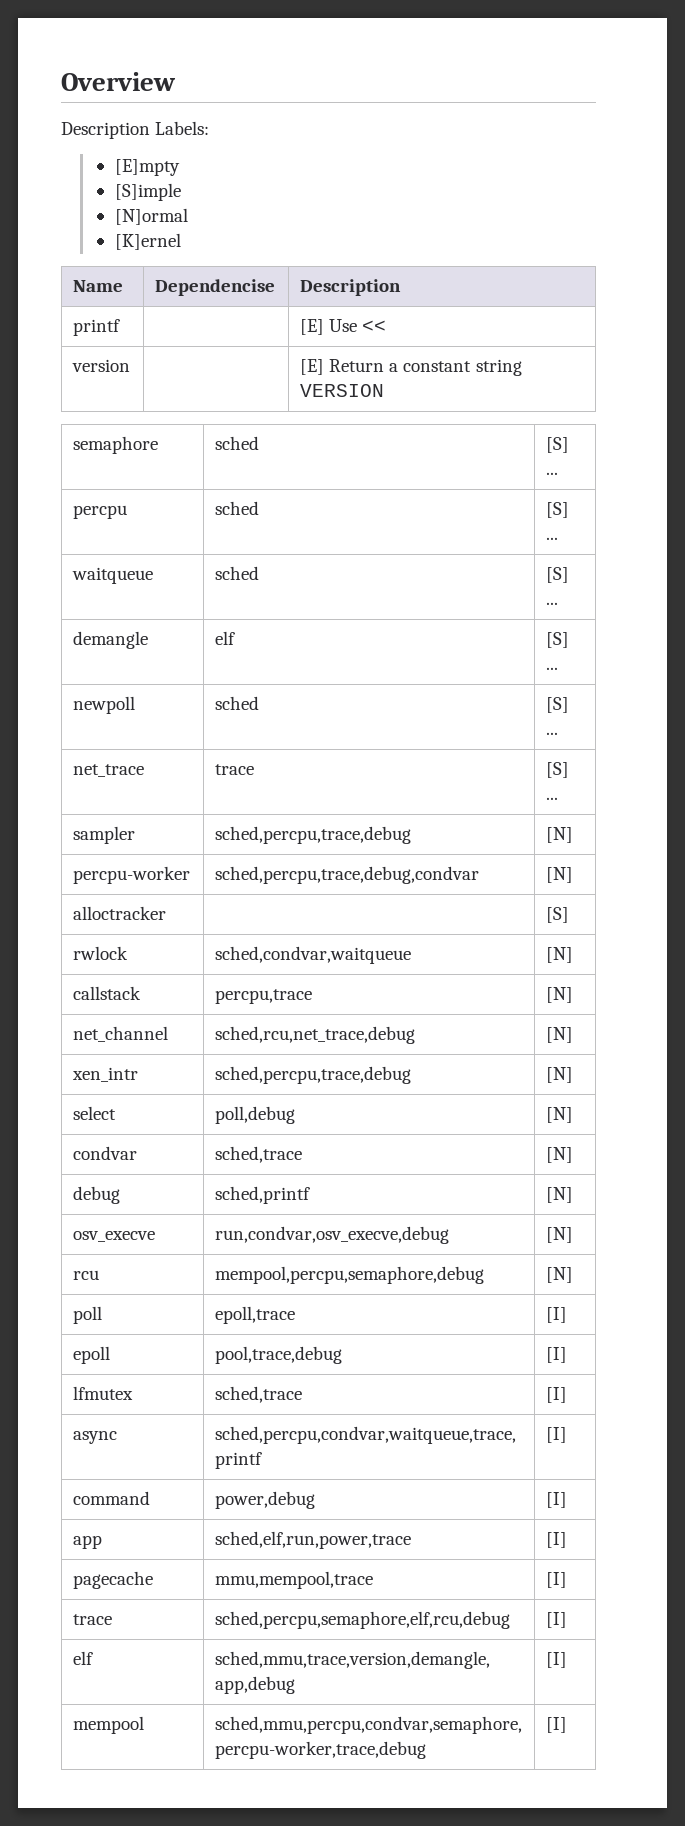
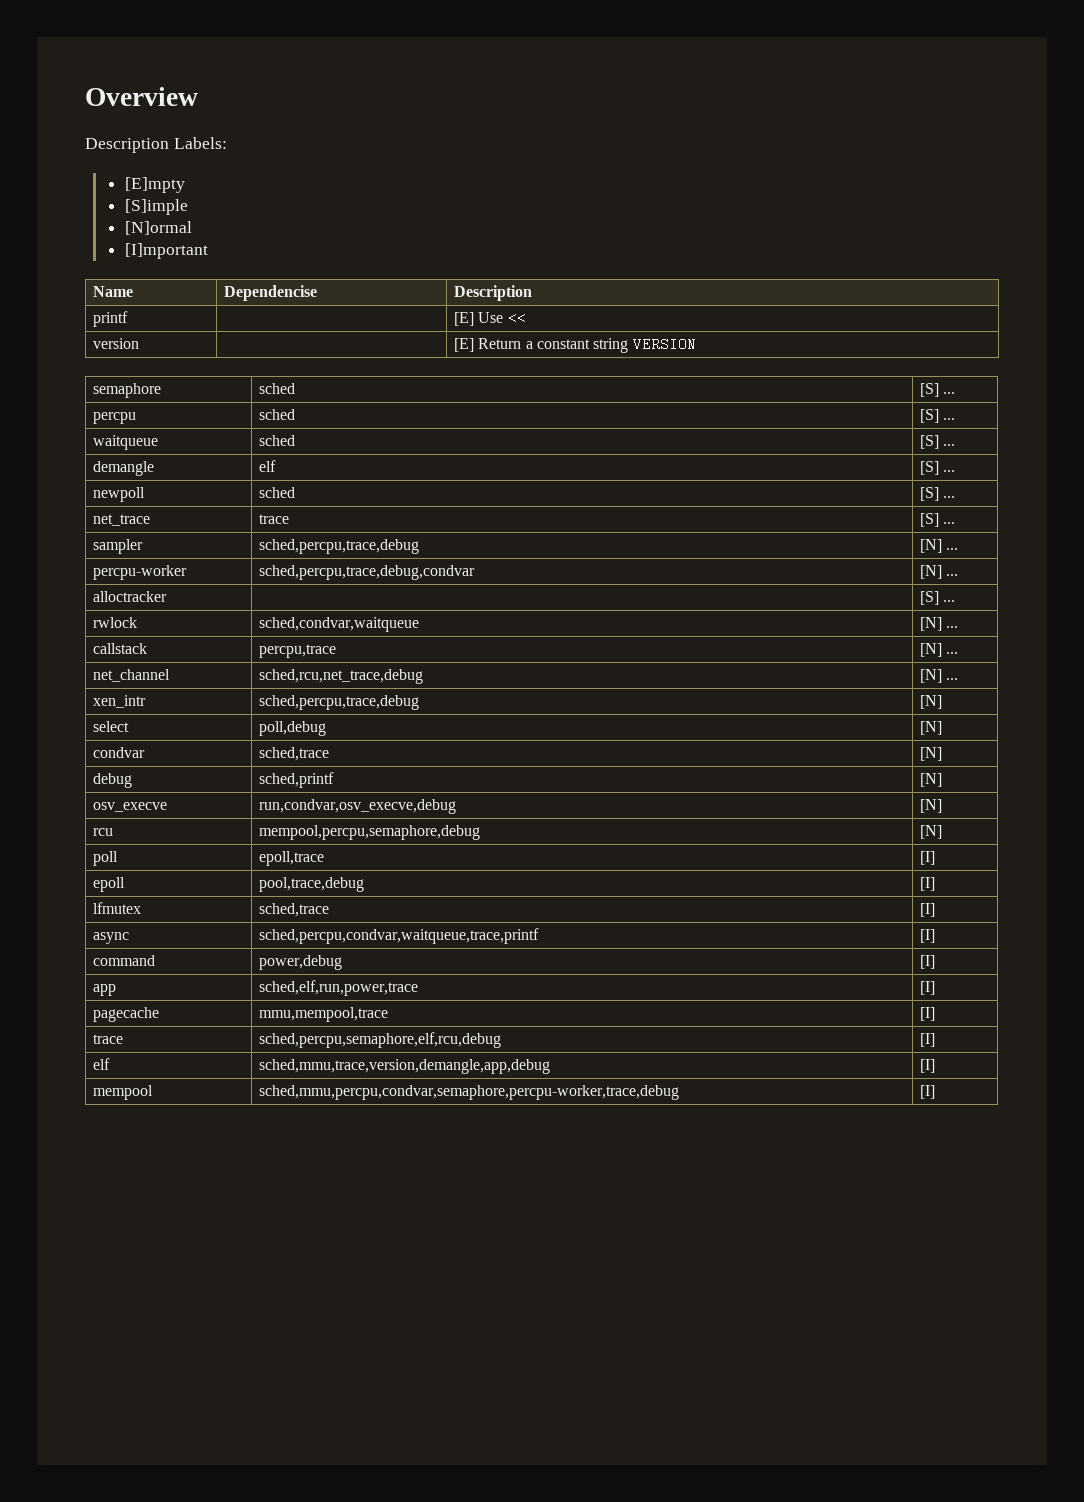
- [K]ernel
+ [I]mportant
- sampler | sched,percpu,trace,debug | [N]
+ sampler | sched,percpu,trace,debug | [N] ...
- percpu-worker | sched,percpu,trace,debug,condvar | [N]
+ percpu-worker | sched,percpu,trace,debug,condvar | [N] ...
- alloctracker | | [S]
+ alloctracker | | [S] ...
- rwlock | sched,condvar,waitqueue | [N]
+ rwlock | sched,condvar,waitqueue | [N] ...
- callstack | percpu,trace | [N]
+ callstack | percpu,trace | [N] ...
- net_channel | sched,rcu,net_trace,debug | [N]
+ net_channel | sched,rcu,net_trace,debug | [N] ...

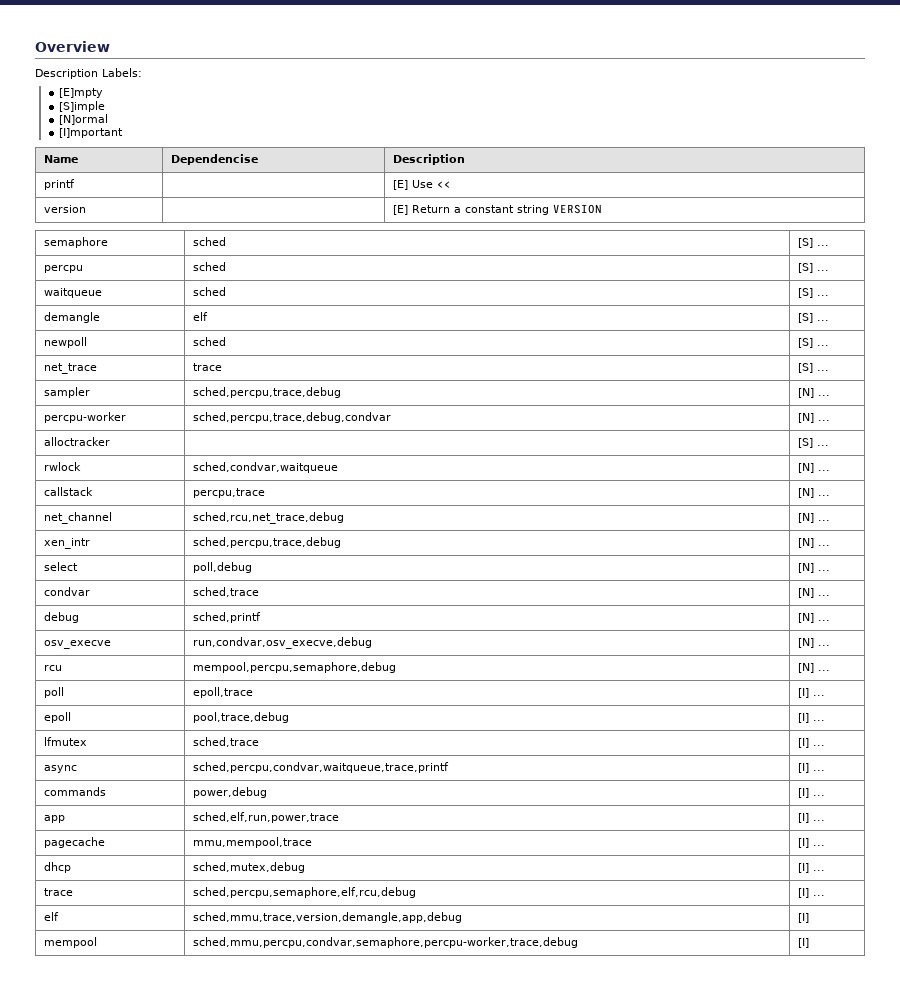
- xen_intr | sched,percpu,trace,debug | [N]
+ xen_intr | sched,percpu,trace,debug | [N] ...
- select | poll,debug | [N]
+ select | poll,debug | [N] ...
- condvar | sched,trace | [N]
+ condvar | sched,trace | [N] ...
- debug | sched,printf | [N]
+ debug | sched,printf | [N] ...
- osv_execve | run,condvar,osv_execve,debug | [N]
+ osv_execve | run,condvar,osv_execve,debug | [N] ...
- rcu | mempool,percpu,semaphore,debug | [N]
+ rcu | mempool,percpu,semaphore,debug | [N] ...
- poll | epoll,trace | [I]
+ poll | epoll,trace | [I] ...
- epoll | pool,trace,debug | [I]
+ epoll | pool,trace,debug | [I] ...
- lfmutex | sched,trace | [I]
+ lfmutex | sched,trace | [I] ...
- async | sched,percpu,condvar,waitqueue,trace,printf | [I]
- command | power,debug | [I]
+ async | sched,percpu,condvar,waitqueue,trace,printf | [I] ...
+ commands | power,debug | [I] ...
- app | sched,elf,run,power,trace | [I]
+ app | sched,elf,run,power,trace | [I] ...
- pagecache | mmu,mempool,trace | [I]
+ pagecache | mmu,mempool,trace | [I] ...
+ dhcp | sched,mutex,debug | [I] ...
- trace | sched,percpu,semaphore,elf,rcu,debug | [I]
+ trace | sched,percpu,semaphore,elf,rcu,debug | [I] ...

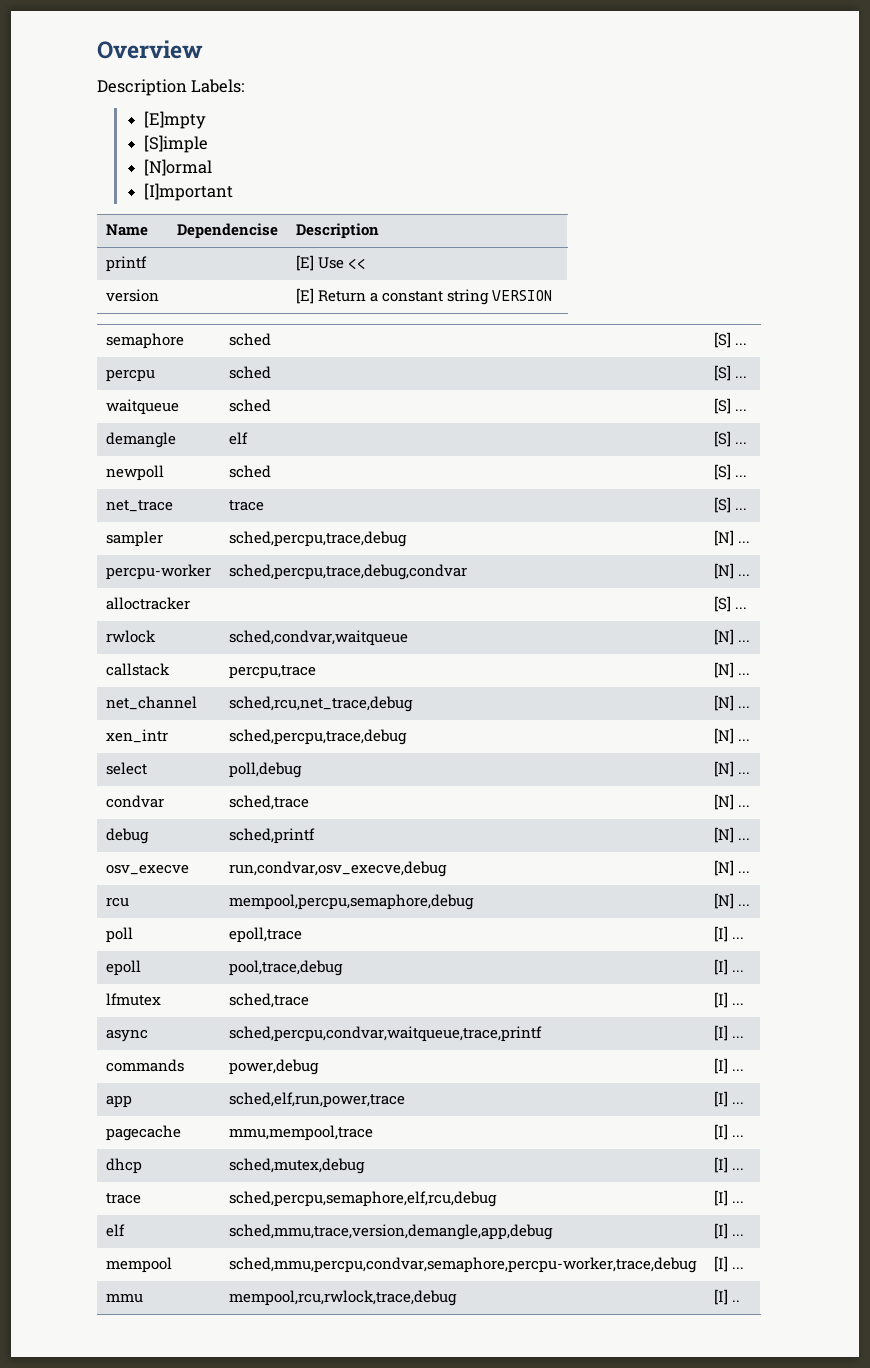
- elf | sched,mmu,trace,version,demangle,app,debug | [I]
+ elf | sched,mmu,trace,version,demangle,app,debug | [I] ...
- mempool | sched,mmu,percpu,condvar,semaphore,percpu-worker,trace,debug | [I]
+ mempool | sched,mmu,percpu,condvar,semaphore,percpu-worker,trace,debug | [I] ...
+ mmu | mempool,rcu,rwlock,trace,debug | [I] ..

